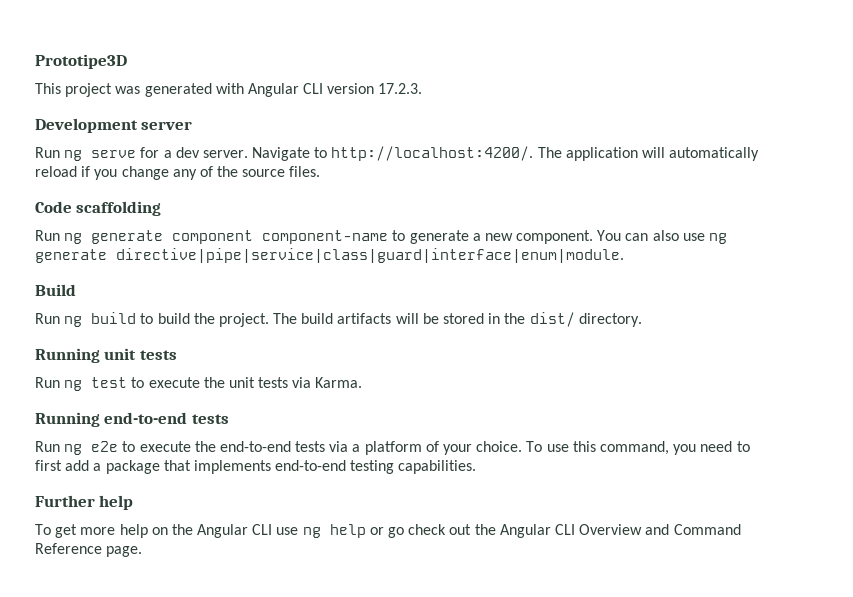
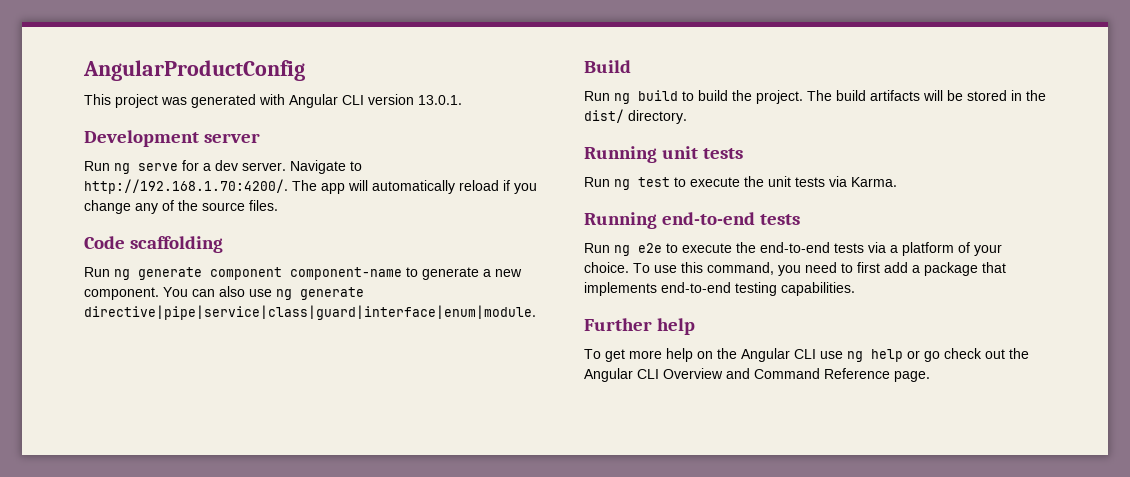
- Prototipe3D
+ AngularProductConfig
- This project was generated with Angular CLI version 17.2.3.
+ This project was generated with Angular CLI version 13.0.1.
- Navigate to http://localhost:4200/. The application will automatically reload if you change any of the source files.
+ Navigate to http://192.168.1.70:4200/. The app will automatically reload if you change any of the source files.

